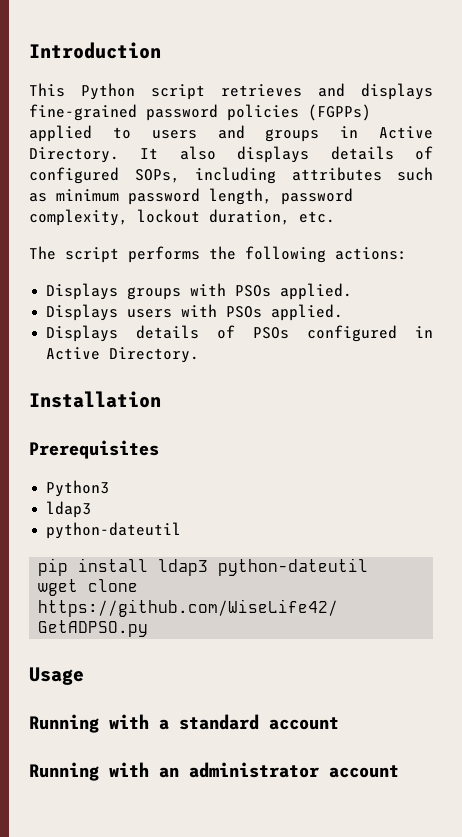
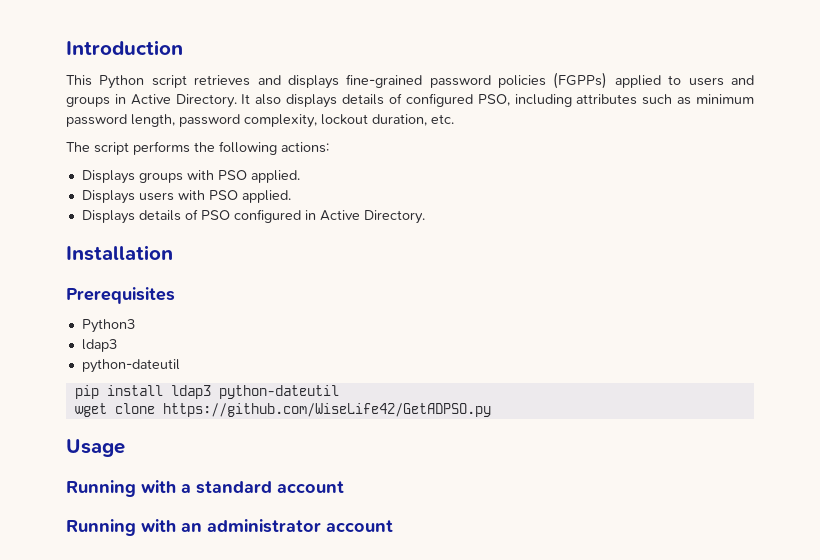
- It also displays details of configured SOPs, including attributes such as minimum password length, password complexity, lockout duration, etc.
+ It also displays details of configured PSO, including attributes such as minimum password length, password complexity, lockout duration, etc.
- Displays groups with PSOs applied.
+ Displays groups with PSO applied.
- Displays users with PSOs applied.
+ Displays users with PSO applied.
- Displays details of PSOs configured in Active Directory.
+ Displays details of PSO configured in Active Directory.

